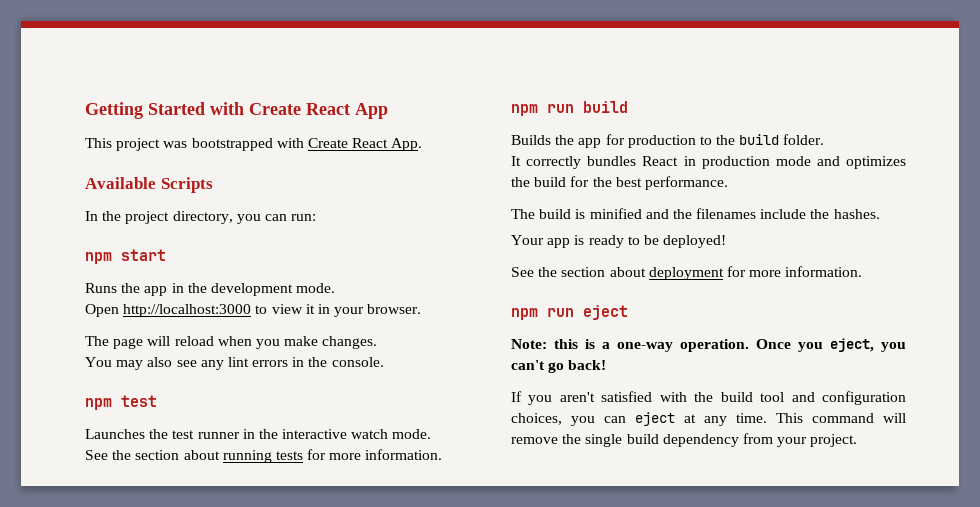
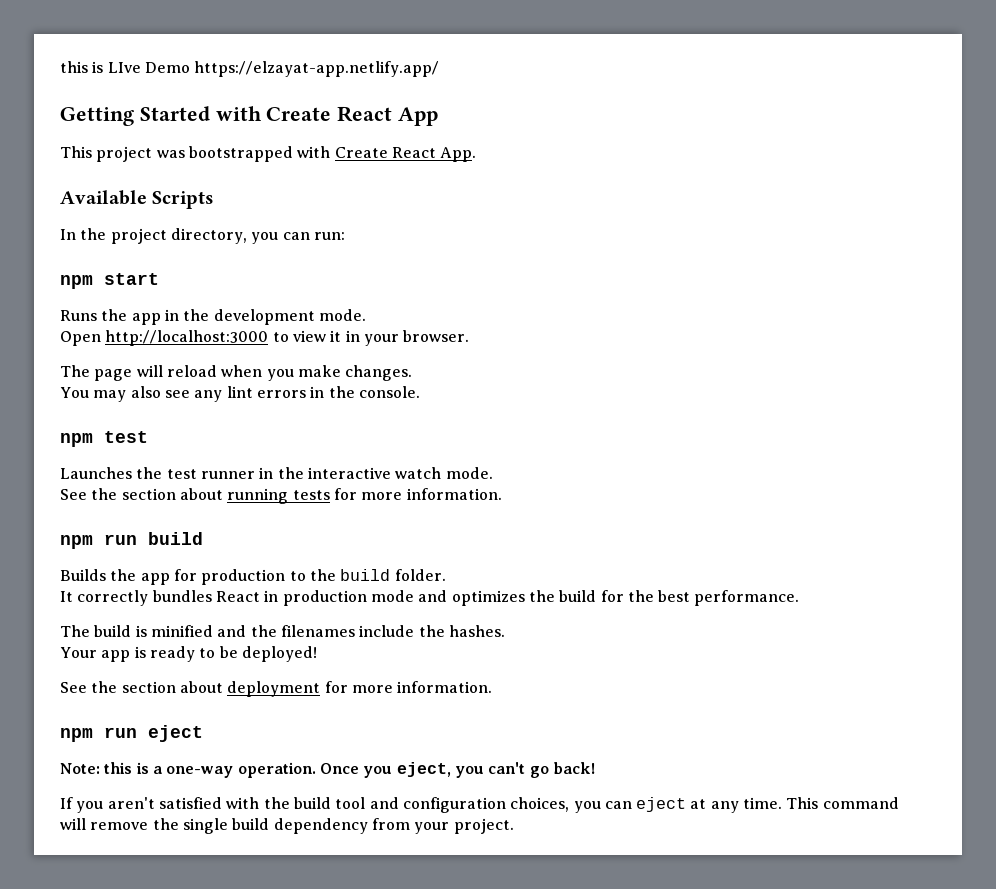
+ this is LIve Demo https://elzayat-app.netlify.app/

